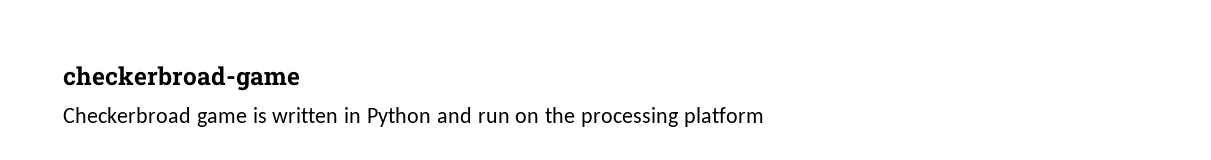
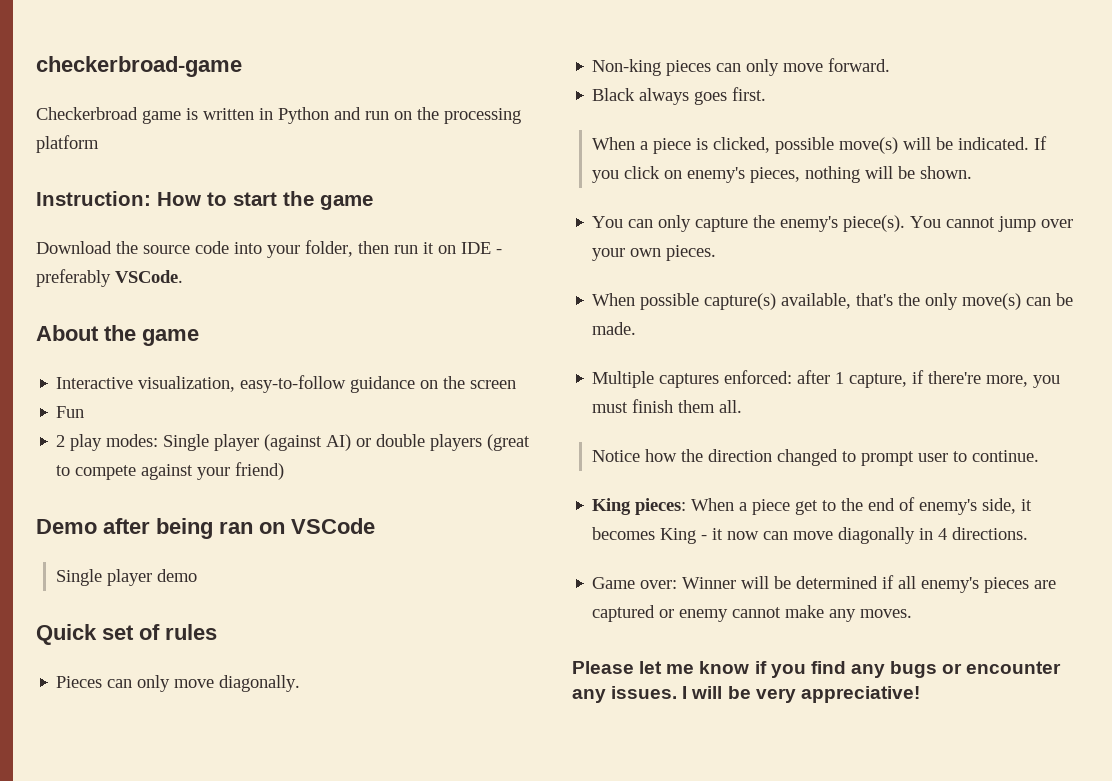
+ Instruction: How to start the game
+ Download the source code into your folder, then run it on IDE - preferably VSCode.
+ About the game
+ Interactive visualization, easy-to-follow guidance on the screen
+ Fun
+ 2 play modes: Single player (against AI) or double players (great to compete against your friend)
+ Demo after being ran on VSCode
+ Single player demo
+ Quick set of rules
+ Pieces can only move diagonally.
+ Non-king pieces can only move forward.
+ Black always goes first.
+ When a piece is clicked, possible move(s) will be indicated. If you click on enemy's pieces, nothing will be shown.
+ You can only capture the enemy's piece(s). You cannot jump over your own pieces.
+ When possible capture(s) available, that's the only move(s) can be made.
+ Multiple captures enforced: after 1 capture, if there're more, you must finish them all.
+ Notice how the direction changed to prompt user to continue.
+ King pieces: When a piece get to the end of enemy's side, it becomes King - it now can move diagonally in 4 directions.
+ Game over: Winner will be determined if all enemy's pieces are captured or enemy cannot make any moves.
+ Please let me know if you find any bugs or encounter any issues. I will be very appreciative!

